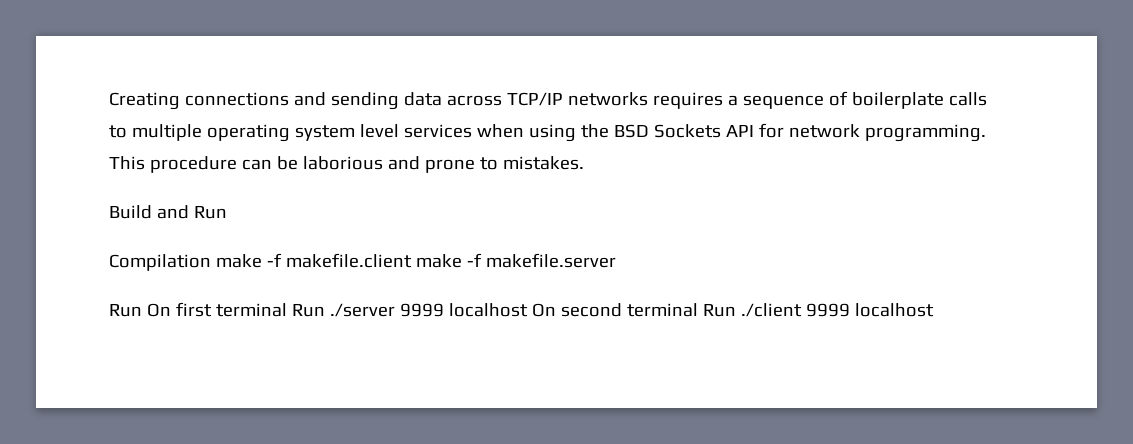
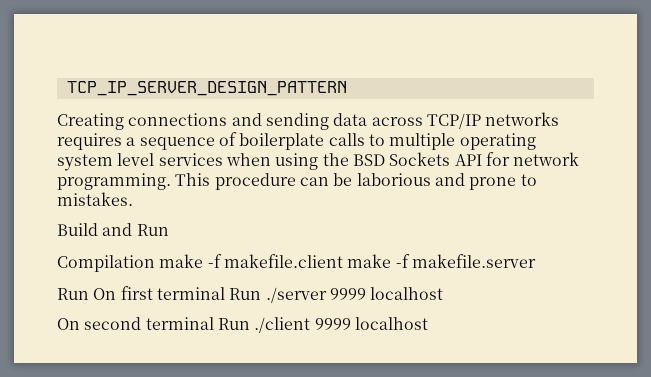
+ TCP_IP_SERVER_DESIGN_PATTERN
- Run On first terminal Run ./server 9999 localhost On second terminal Run ./client 9999 localhost
+ Run On first terminal Run ./server 9999 localhost
+ On second terminal Run ./client 9999 localhost

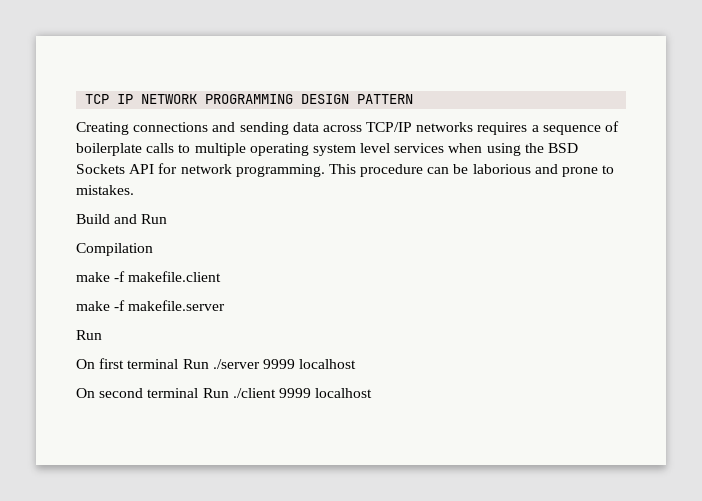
- TCP_IP_SERVER_DESIGN_PATTERN
+ TCP IP NETWORK PROGRAMMING DESIGN PATTERN
- Compilation make -f makefile.client make -f makefile.server
- Run On first terminal Run ./server 9999 localhost
+ Compilation
+ make -f makefile.client
+ make -f makefile.server
+ Run
+ On first terminal Run ./server 9999 localhost

